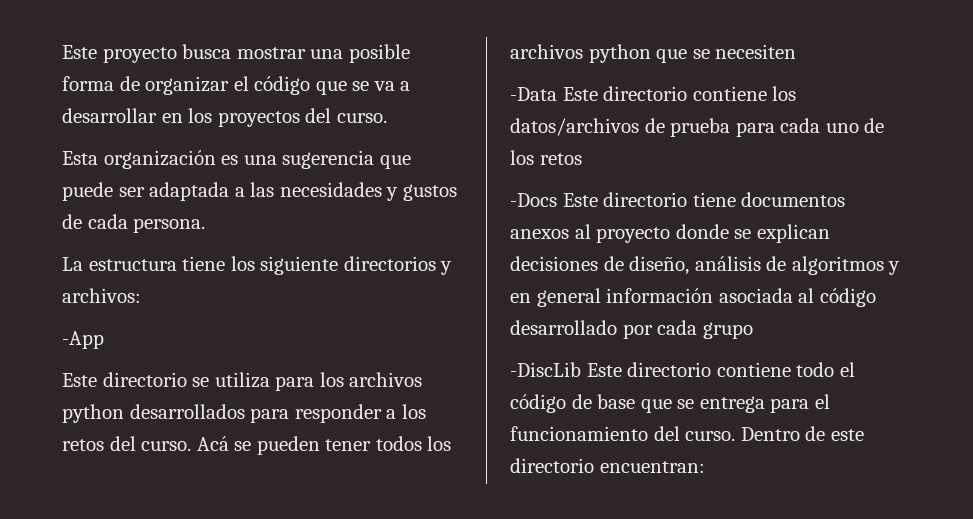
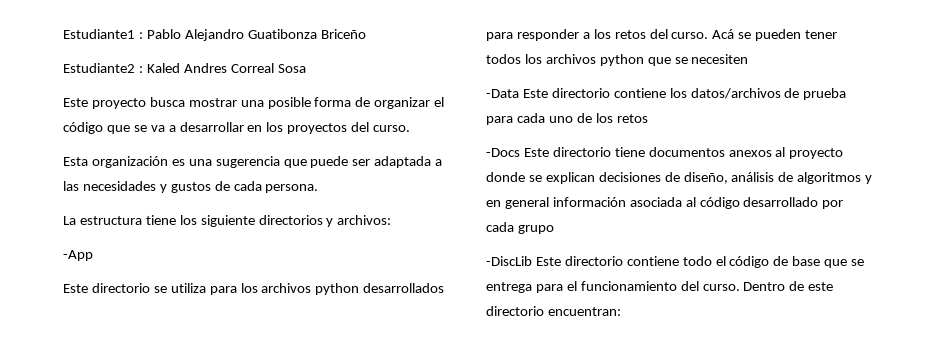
+ Estudiante1 : Pablo Alejandro Guatibonza Briceño
+ Estudiante2 : Kaled Andres Correal Sosa

